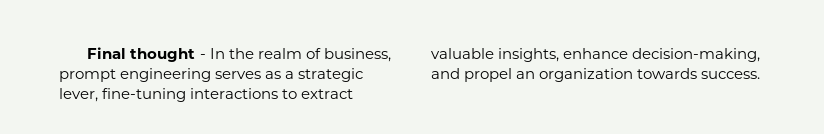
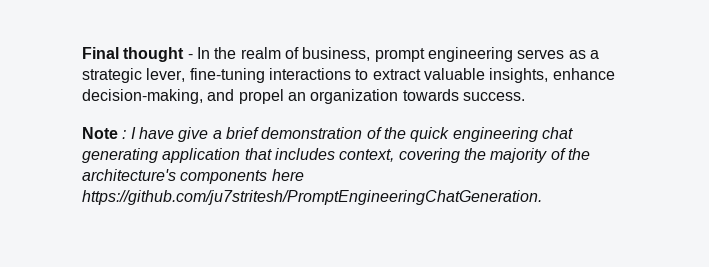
+ Note : I have give a brief demonstration of the quick engineering chat generating application that includes context, covering the majority of the architecture's components here https://github.com/ju7stritesh/PromptEngineeringChatGeneration.

